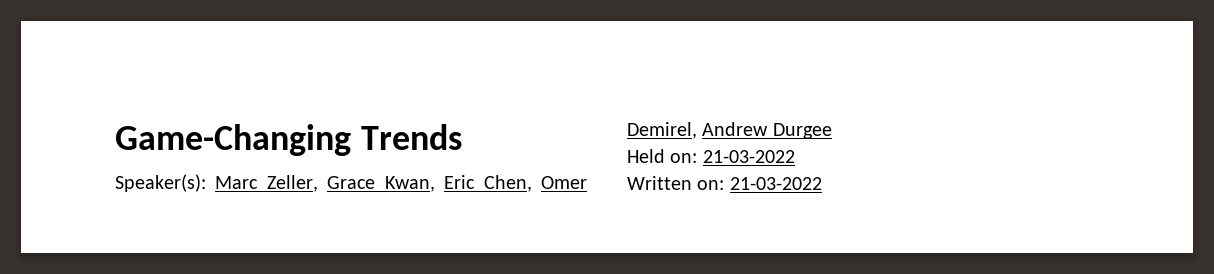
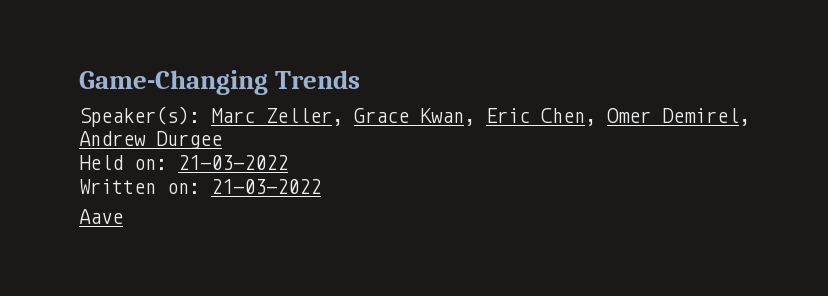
+ Aave

